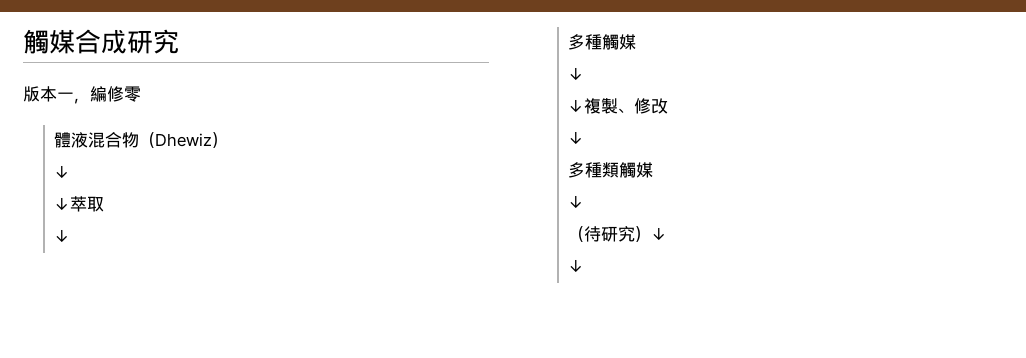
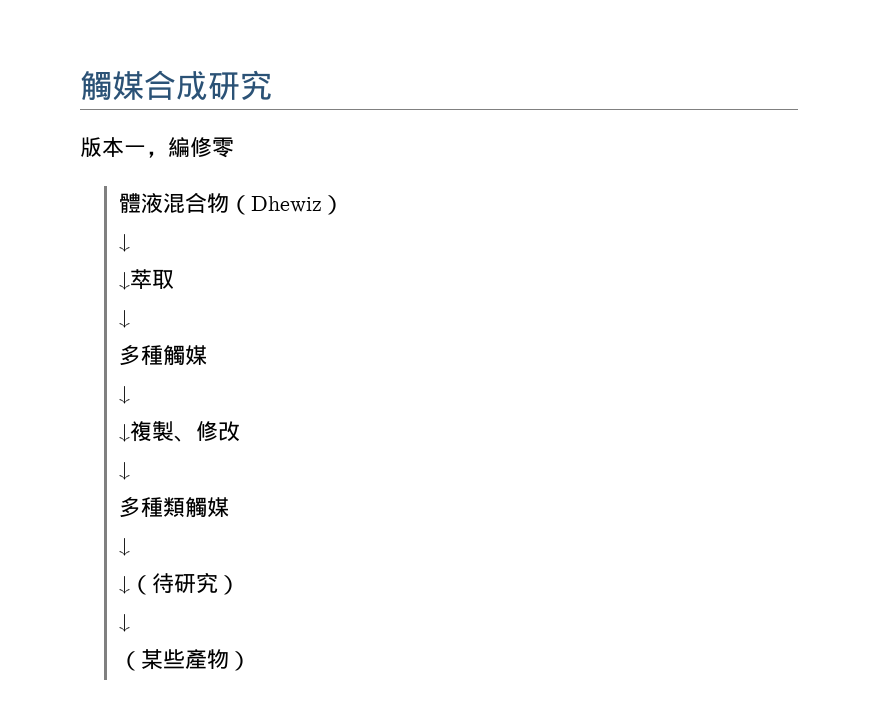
- （待研究）↓
+ ↓（待研究）
  ↓
+ （某些產物）

